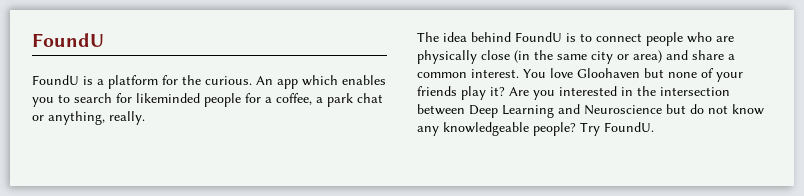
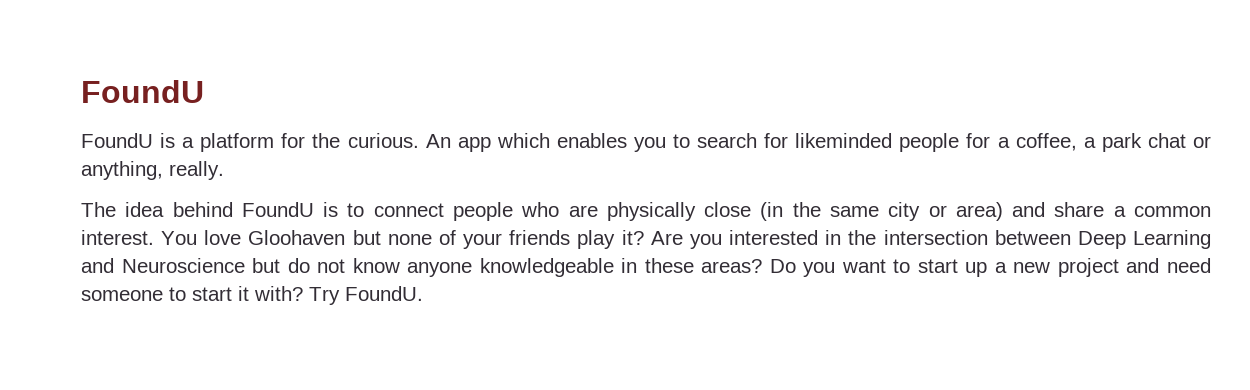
- Are you interested in the intersection between Deep Learning and Neuroscience but do not know any knowledgeable people?
+ Are you interested in the intersection between Deep Learning and Neuroscience but do not know anyone knowledgeable in these areas? Do you want to start up a new project and need someone to start it with?

